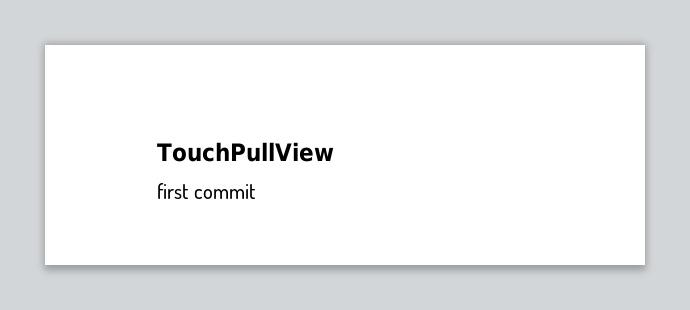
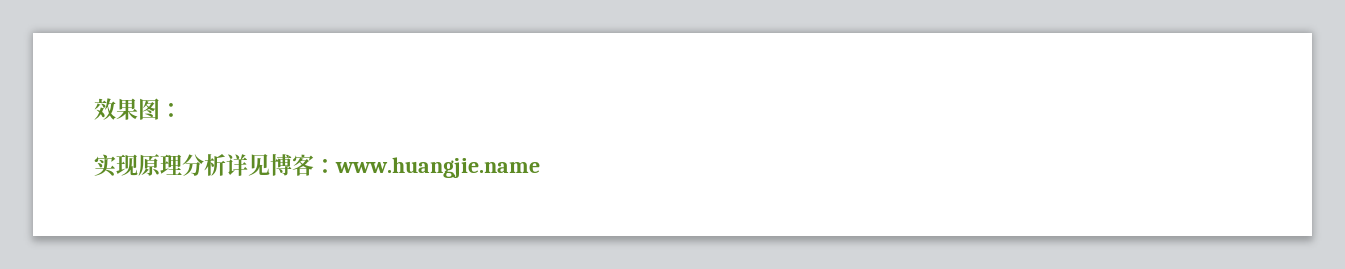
- TouchPullView
- first commit
+ 效果图：
+ 实现原理分析详见博客：www.huangjie.name

